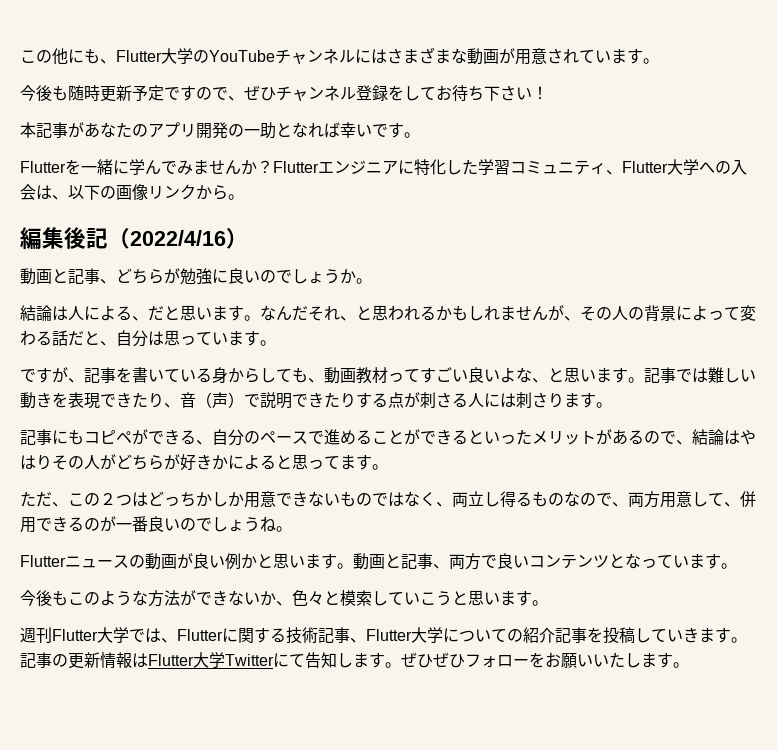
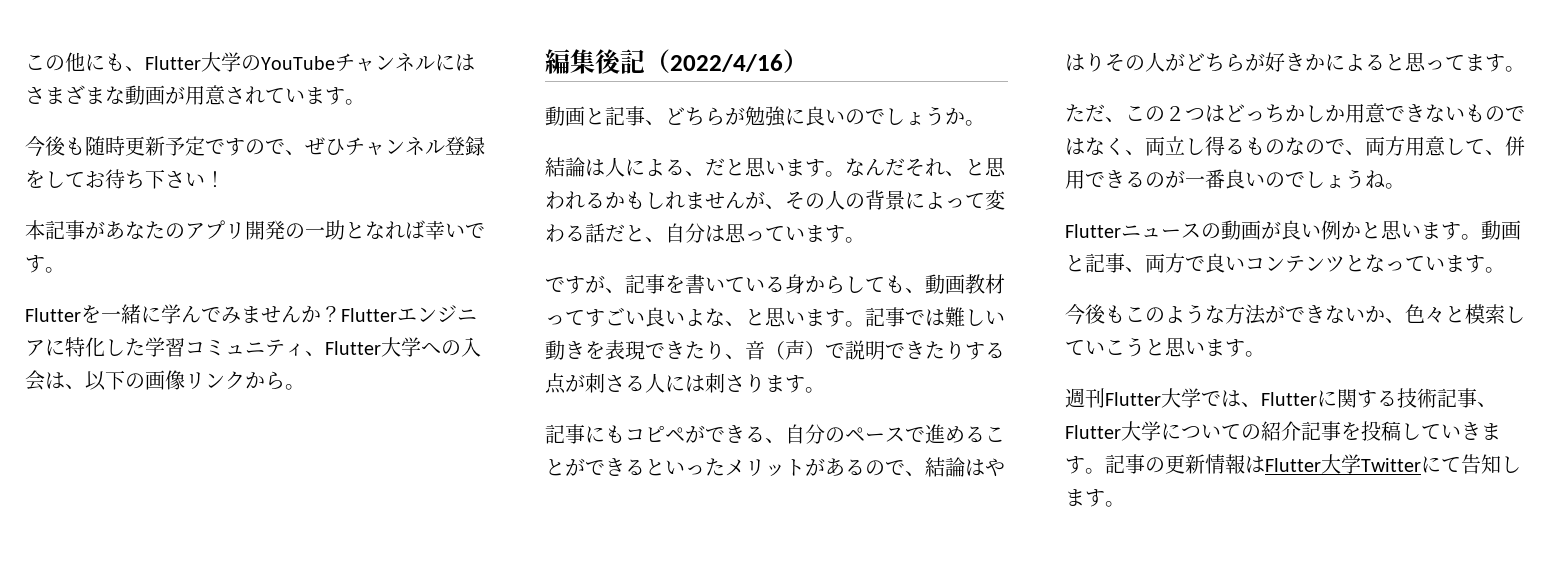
- ぜひぜひフォローをお願いいたします。

